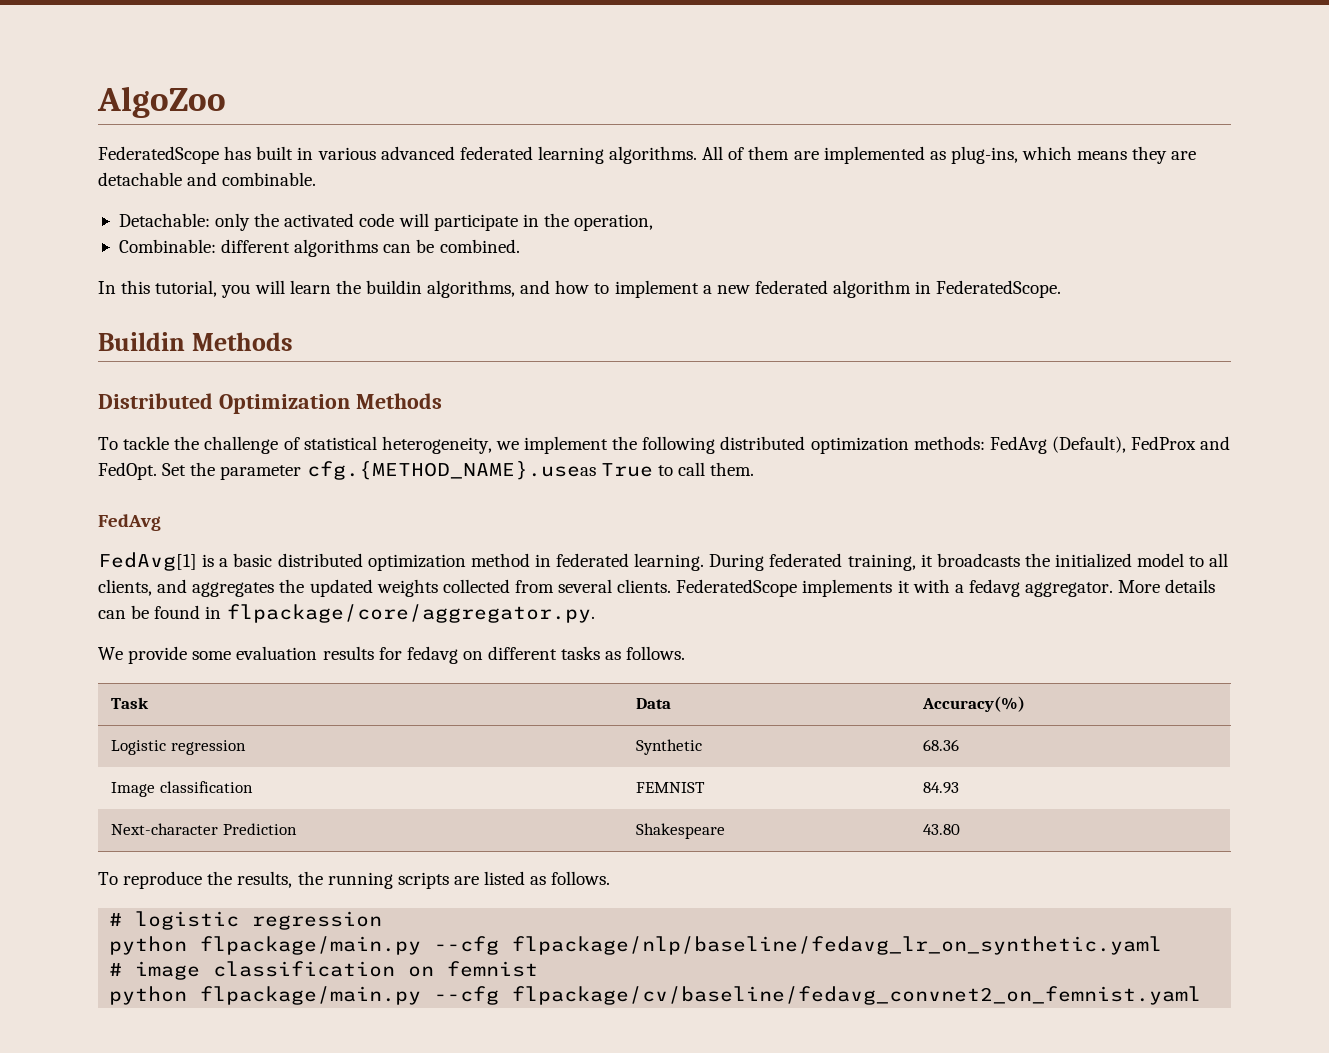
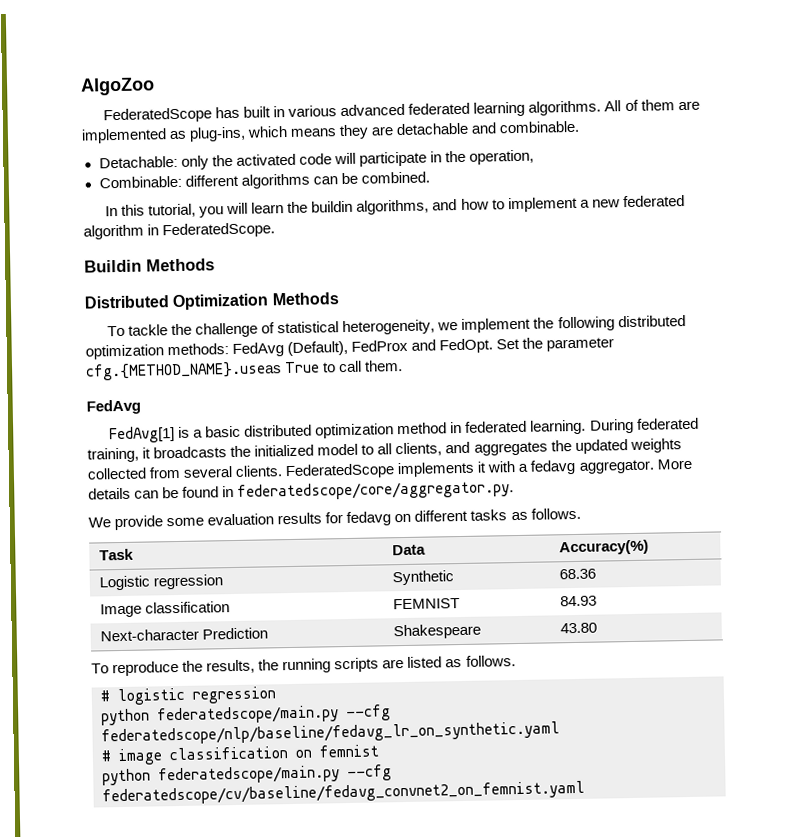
- More details can be found in flpackage/core/aggregator.py.
+ More details can be found in federatedscope/core/aggregator.py.
- python flpackage/main.py --cfg flpackage/nlp/baseline/fedavg_lr_on_synthetic.yaml
+ python federatedscope/main.py --cfg federatedscope/nlp/baseline/fedavg_lr_on_synthetic.yaml
- python flpackage/main.py --cfg flpackage/cv/baseline/fedavg_convnet2_on_femnist.yaml
+ python federatedscope/main.py --cfg federatedscope/cv/baseline/fedavg_convnet2_on_femnist.yaml

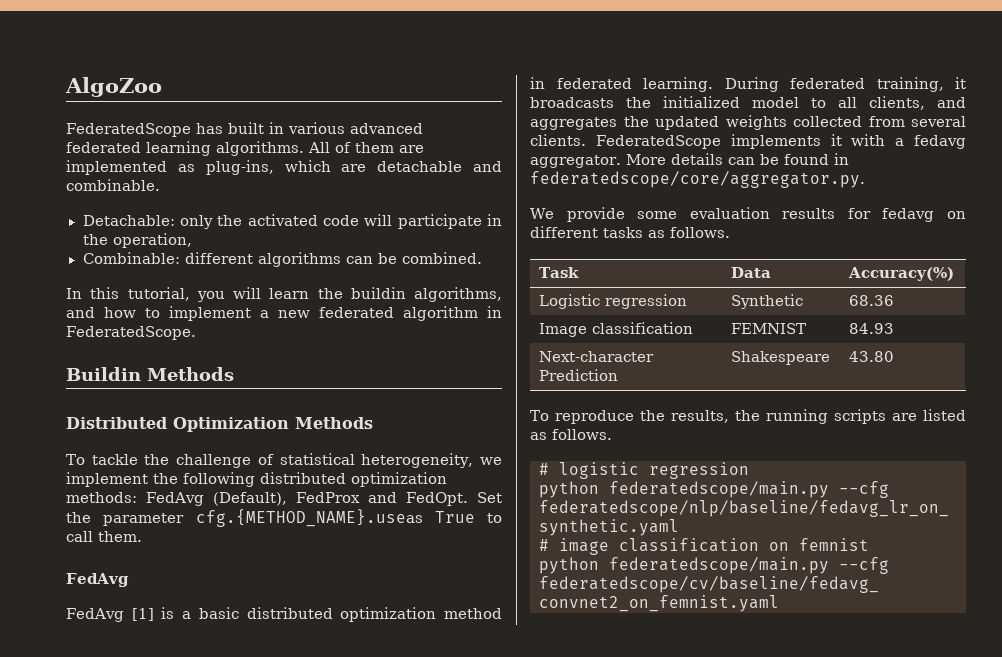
- All of them are implemented as plug-ins, which means they are detachable and combinable.
+ All of them are implemented as plug-ins, which are detachable and combinable.
- FedAvg[1] is a basic distributed optimization method in federated learning.
+ FedAvg [1] is a basic distributed optimization method in federated learning.

